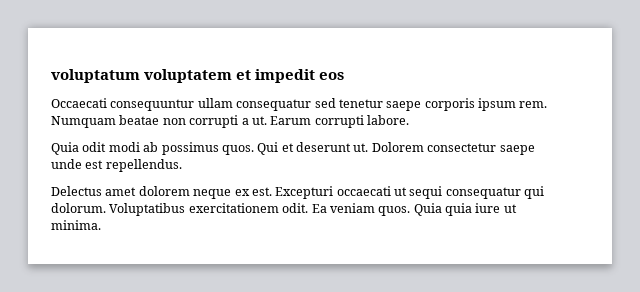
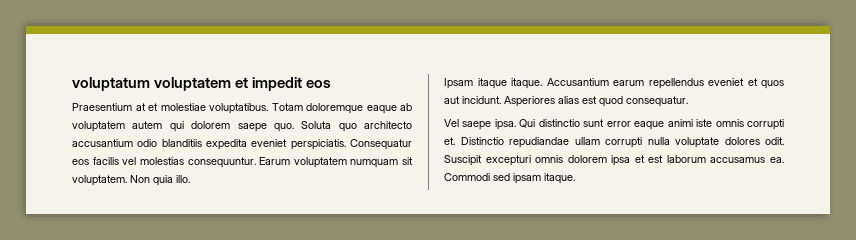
- Occaecati consequuntur ullam consequatur sed tenetur saepe corporis ipsum rem. Numquam beatae non corrupti a ut. Earum corrupti labore.
- Quia odit modi ab possimus quos. Qui et deserunt ut. Dolorem consectetur saepe unde est repellendus.
- Delectus amet dolorem neque ex est. Excepturi occaecati ut sequi consequatur qui dolorum. Voluptatibus exercitationem odit. Ea veniam quos. Quia quia iure ut minima.
+ Praesentium at et molestiae voluptatibus. Totam doloremque eaque ab voluptatem autem qui dolorem saepe quo. Soluta quo architecto accusantium odio blanditiis expedita eveniet perspiciatis. Consequatur eos facilis vel molestias consequuntur. Earum voluptatem numquam sit voluptatem. Non quia illo.
+ Ipsam itaque itaque. Accusantium earum repellendus eveniet et quos aut incidunt. Asperiores alias est quod consequatur.
+ Vel saepe ipsa. Qui distinctio sunt error eaque animi iste omnis corrupti et. Distinctio repudiandae ullam corrupti nulla voluptate dolores odit. Suscipit excepturi omnis dolorem ipsa et est laborum accusamus ea. Commodi sed ipsam itaque.

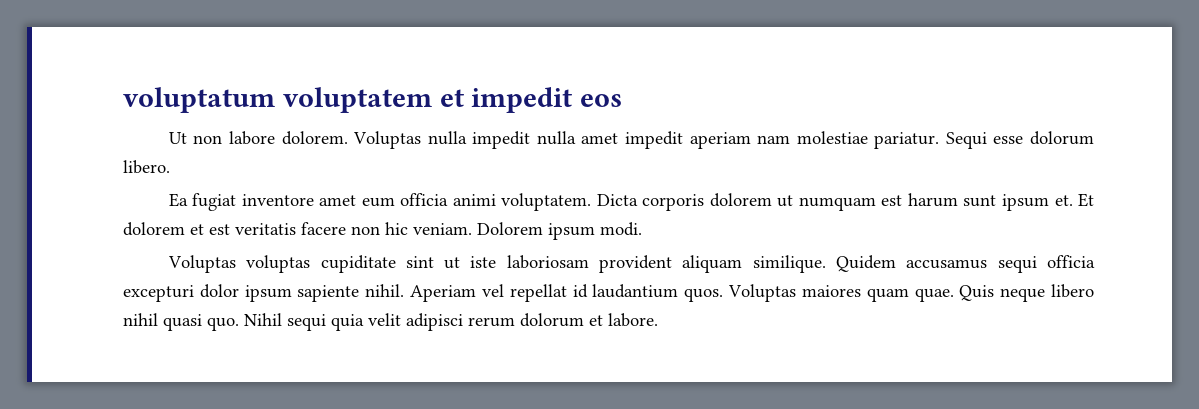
- Praesentium at et molestiae voluptatibus. Totam doloremque eaque ab voluptatem autem qui dolorem saepe quo. Soluta quo architecto accusantium odio blanditiis expedita eveniet perspiciatis. Consequatur eos facilis vel molestias consequuntur. Earum voluptatem numquam sit voluptatem. Non quia illo.
- Ipsam itaque itaque. Accusantium earum repellendus eveniet et quos aut incidunt. Asperiores alias est quod consequatur.
- Vel saepe ipsa. Qui distinctio sunt error eaque animi iste omnis corrupti et. Distinctio repudiandae ullam corrupti nulla voluptate dolores odit. Suscipit excepturi omnis dolorem ipsa et est laborum accusamus ea. Commodi sed ipsam itaque.
+ Ut non labore dolorem. Voluptas nulla impedit nulla amet impedit aperiam nam molestiae pariatur. Sequi esse dolorum libero.
+ Ea fugiat inventore amet eum officia animi voluptatem. Dicta corporis dolorem ut numquam est harum sunt ipsum et. Et dolorem et est veritatis facere non hic veniam. Dolorem ipsum modi.
+ Voluptas voluptas cupiditate sint ut iste laboriosam provident aliquam similique. Quidem accusamus sequi officia excepturi dolor ipsum sapiente nihil. Aperiam vel repellat id laudantium quos. Voluptas maiores quam quae. Quis neque libero nihil quasi quo. Nihil sequi quia velit adipisci rerum dolorum et labore.

